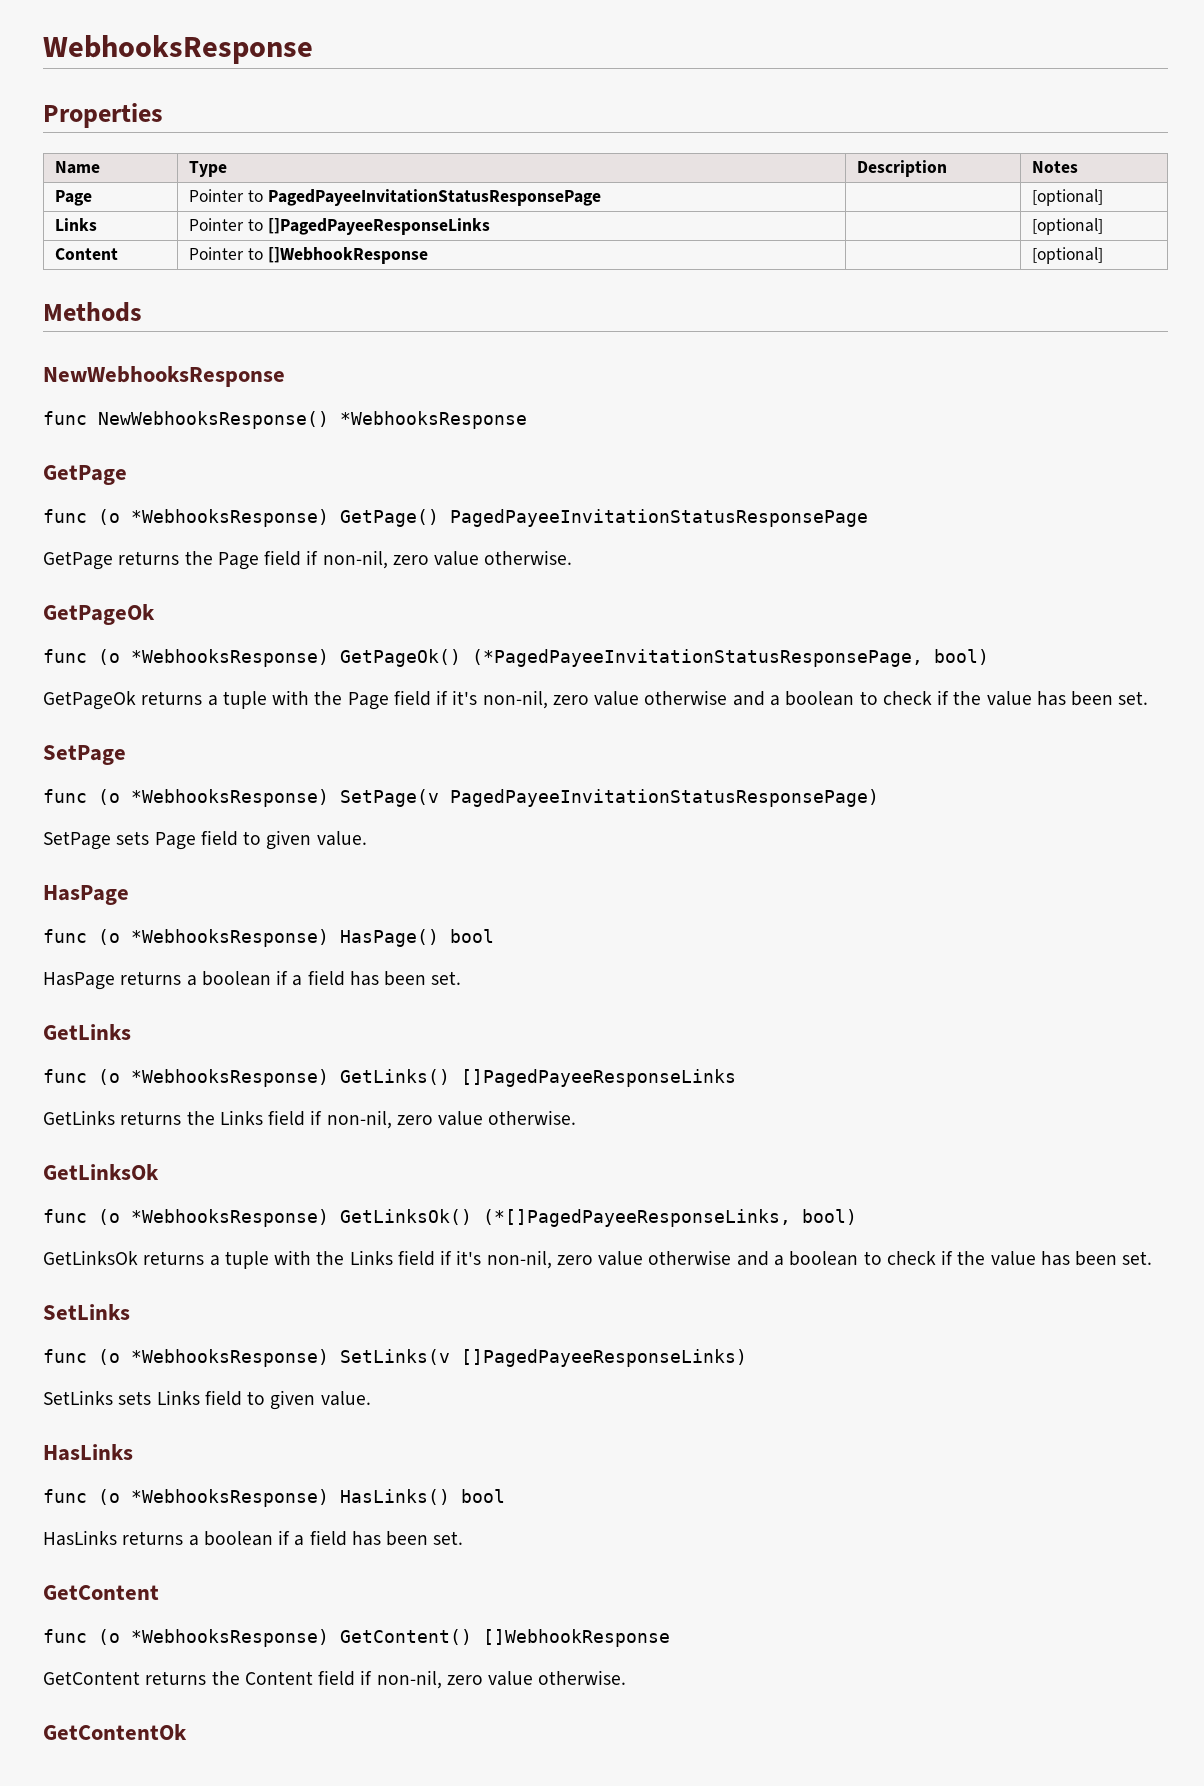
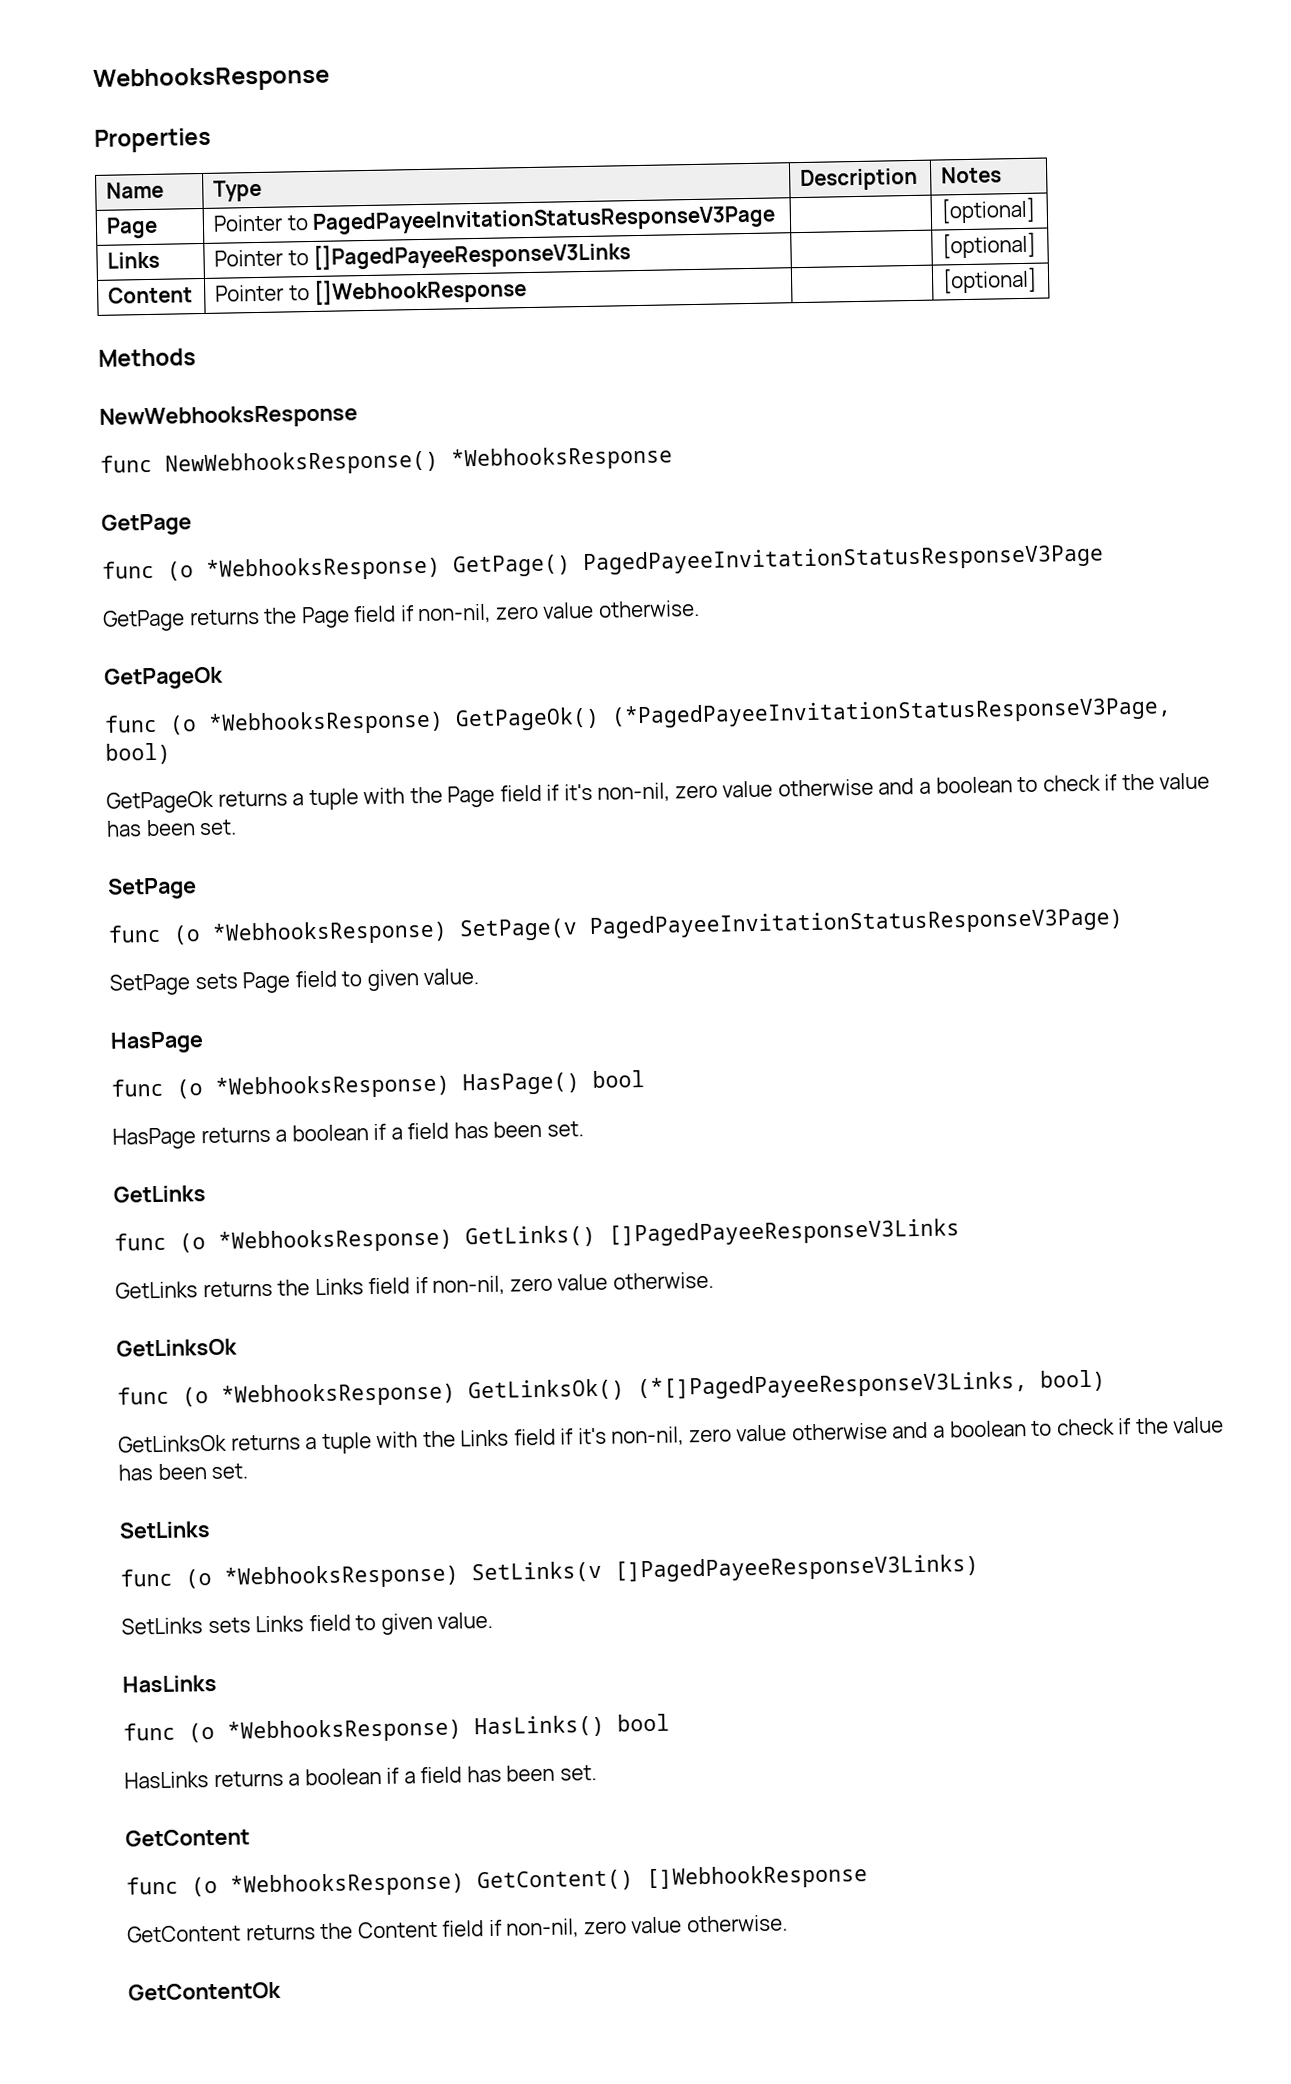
- Page | Pointer to PagedPayeeInvitationStatusResponsePage | | [optional]
+ Page | Pointer to PagedPayeeInvitationStatusResponseV3Page | | [optional]
- Links | Pointer to []PagedPayeeResponseLinks | | [optional]
+ Links | Pointer to []PagedPayeeResponseV3Links | | [optional]
- func (o *WebhooksResponse) GetPage() PagedPayeeInvitationStatusResponsePage
+ func (o *WebhooksResponse) GetPage() PagedPayeeInvitationStatusResponseV3Page
- func (o *WebhooksResponse) GetPageOk() (*PagedPayeeInvitationStatusResponsePage, bool)
+ func (o *WebhooksResponse) GetPageOk() (*PagedPayeeInvitationStatusResponseV3Page, bool)
- func (o *WebhooksResponse) SetPage(v PagedPayeeInvitationStatusResponsePage)
+ func (o *WebhooksResponse) SetPage(v PagedPayeeInvitationStatusResponseV3Page)
- func (o *WebhooksResponse) GetLinks() []PagedPayeeResponseLinks
+ func (o *WebhooksResponse) GetLinks() []PagedPayeeResponseV3Links
- func (o *WebhooksResponse) GetLinksOk() (*[]PagedPayeeResponseLinks, bool)
+ func (o *WebhooksResponse) GetLinksOk() (*[]PagedPayeeResponseV3Links, bool)
- func (o *WebhooksResponse) SetLinks(v []PagedPayeeResponseLinks)
+ func (o *WebhooksResponse) SetLinks(v []PagedPayeeResponseV3Links)

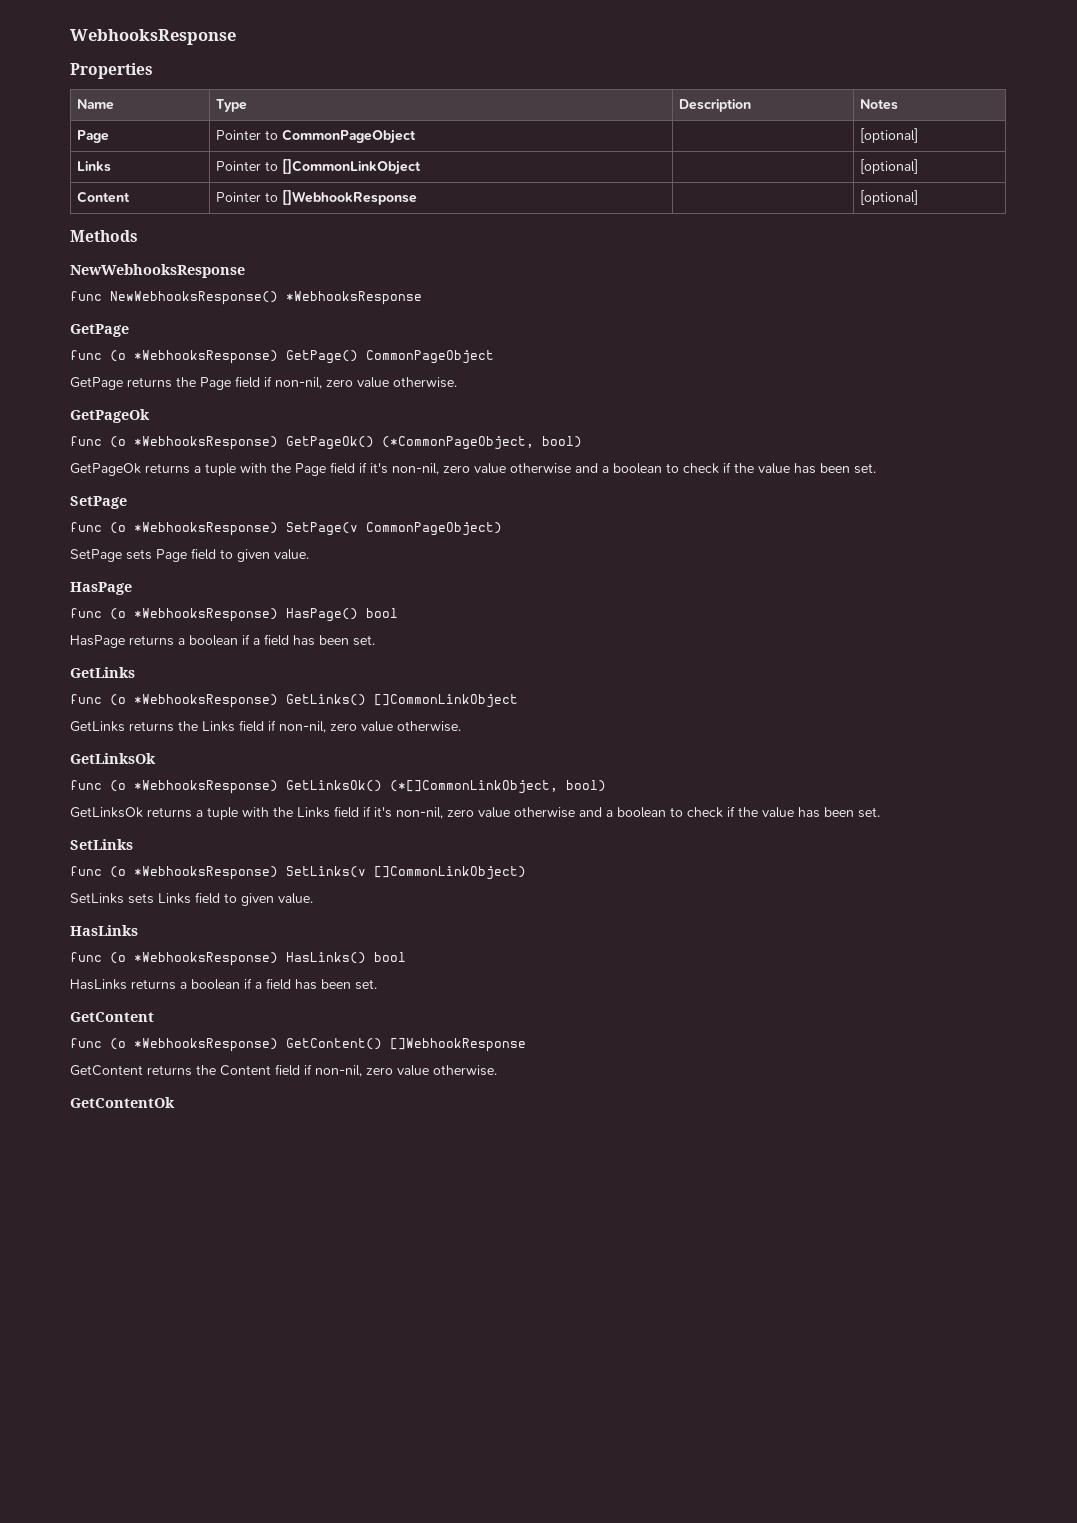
- Page | Pointer to PagedPayeeInvitationStatusResponseV3Page | | [optional]
+ Page | Pointer to CommonPageObject | | [optional]
- Links | Pointer to []PagedPayeeResponseV3Links | | [optional]
+ Links | Pointer to []CommonLinkObject | | [optional]
- func (o *WebhooksResponse) GetPage() PagedPayeeInvitationStatusResponseV3Page
+ func (o *WebhooksResponse) GetPage() CommonPageObject
- func (o *WebhooksResponse) GetPageOk() (*PagedPayeeInvitationStatusResponseV3Page, bool)
+ func (o *WebhooksResponse) GetPageOk() (*CommonPageObject, bool)
- func (o *WebhooksResponse) SetPage(v PagedPayeeInvitationStatusResponseV3Page)
+ func (o *WebhooksResponse) SetPage(v CommonPageObject)
- func (o *WebhooksResponse) GetLinks() []PagedPayeeResponseV3Links
+ func (o *WebhooksResponse) GetLinks() []CommonLinkObject
- func (o *WebhooksResponse) GetLinksOk() (*[]PagedPayeeResponseV3Links, bool)
+ func (o *WebhooksResponse) GetLinksOk() (*[]CommonLinkObject, bool)
- func (o *WebhooksResponse) SetLinks(v []PagedPayeeResponseV3Links)
+ func (o *WebhooksResponse) SetLinks(v []CommonLinkObject)

